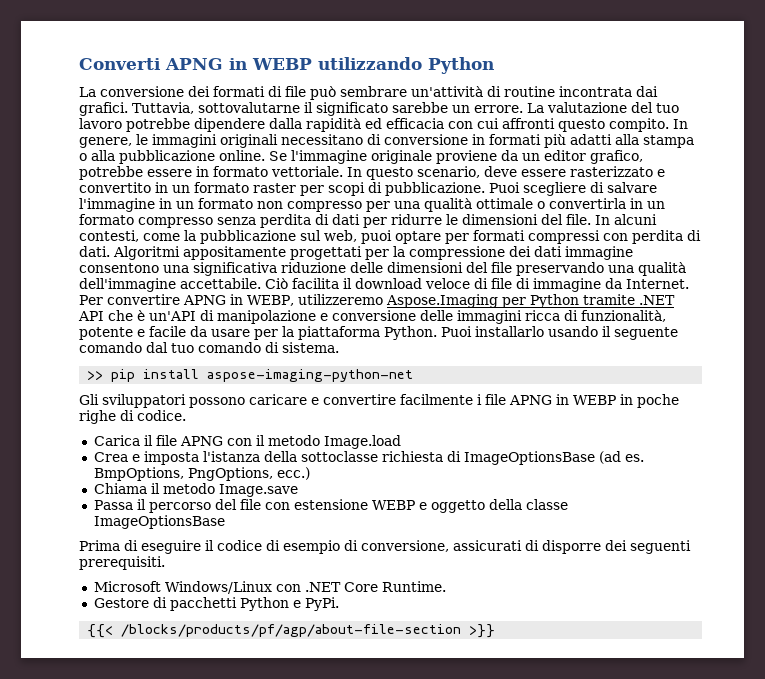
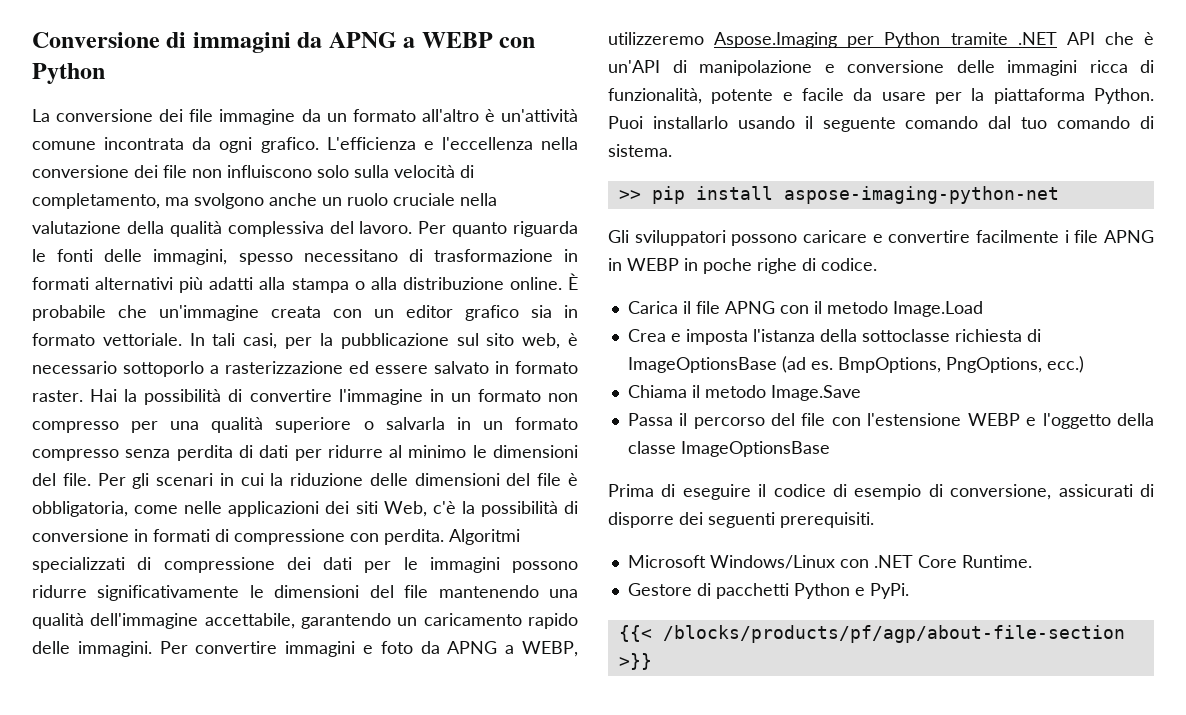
- Converti APNG in WEBP utilizzando Python
- La conversione dei formati di file può sembrare un'attività di routine incontrata dai grafici. Tuttavia, sottovalutarne il significato sarebbe un errore. La valutazione del tuo lavoro potrebbe dipendere dalla rapidità ed efficacia con cui affronti questo compito. In genere, le immagini originali necessitano di conversione in formati più adatti alla stampa o alla pubblicazione online. Se l'immagine originale proviene da un editor grafico, potrebbe essere in formato vettoriale. In questo scenario, deve essere rasterizzato e convertito in un formato raster per scopi di pubblicazione. Puoi scegliere di salvare l'immagine in un formato non compresso per una qualità ottimale o convertirla in un formato compresso senza perdita di dati per ridurre le dimensioni del file.
+ Conversione di immagini da APNG a WEBP con Python
+ La conversione dei file immagine da un formato all'altro è un'attività comune incontrata da ogni grafico. L'efficienza e l'eccellenza nella conversione dei file non influiscono solo sulla velocità di completamento, ma svolgono anche un ruolo cruciale nella valutazione della qualità complessiva del lavoro. Per quanto riguarda le fonti delle immagini, spesso necessitano di trasformazione in formati alternativi più adatti alla stampa o alla distribuzione online. È probabile che un'immagine creata con un editor grafico sia in formato vettoriale. In tali casi, per la pubblicazione sul sito web, è necessario sottoporlo a rasterizzazione ed essere salvato in formato raster. Hai la possibilità di convertire l'immagine in un formato non compresso per una qualità superiore o salvarla in un formato compresso senza perdita di dati per ridurre al minimo le dimensioni del file.
- In alcuni contesti, come la pubblicazione sul web, puoi optare per formati compressi con perdita di dati. Algoritmi appositamente progettati per la compressione dei dati immagine consentono una significativa riduzione delle dimensioni del file preservando una qualità dell'immagine accettabile. Ciò facilita il download veloce di file di immagine da Internet. Per convertire APNG in WEBP, utilizzeremo Aspose.Imaging per Python tramite .NET API che è un'API di manipolazione e conversione delle immagini ricca di funzionalità, potente e facile da usare per la piattaforma Python.
+ Per gli scenari in cui la riduzione delle dimensioni del file è obbligatoria, come nelle applicazioni dei siti Web, c'è la possibilità di conversione in formati di compressione con perdita. Algoritmi specializzati di compressione dei dati per le immagini possono ridurre significativamente le dimensioni del file mantenendo una qualità dell'immagine accettabile, garantendo un caricamento rapido delle immagini. Per convertire immagini e foto da APNG a WEBP, utilizzeremo Aspose.Imaging per Python tramite .NET API che è un'API di manipolazione e conversione delle immagini ricca di funzionalità, potente e facile da usare per la piattaforma Python.
- Carica il file APNG con il metodo Image.load
+ Carica il file APNG con il metodo Image.Load
- Chiama il metodo Image.save
+ Chiama il metodo Image.Save
- Passa il percorso del file con estensione WEBP e oggetto della classe ImageOptionsBase
+ Passa il percorso del file con l'estensione WEBP e l'oggetto della classe ImageOptionsBase

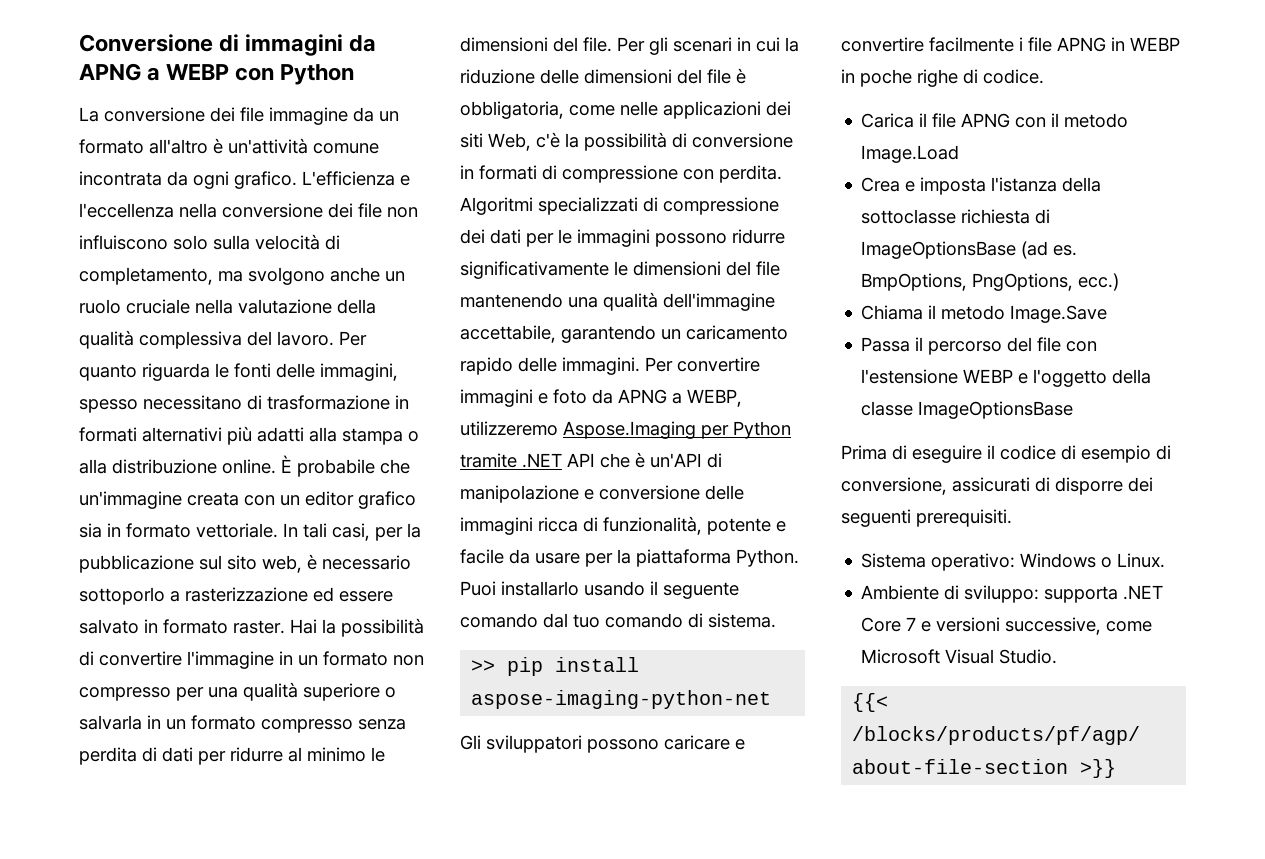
- Microsoft Windows/Linux con .NET Core Runtime.
- Gestore di pacchetti Python e PyPi.
+ Sistema operativo: Windows o Linux.
+ Ambiente di sviluppo: supporta .NET Core 7 e versioni successive, come Microsoft Visual Studio.

